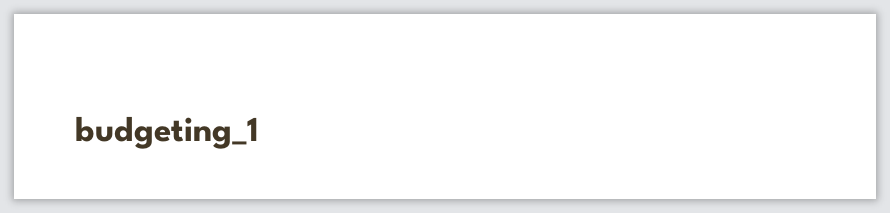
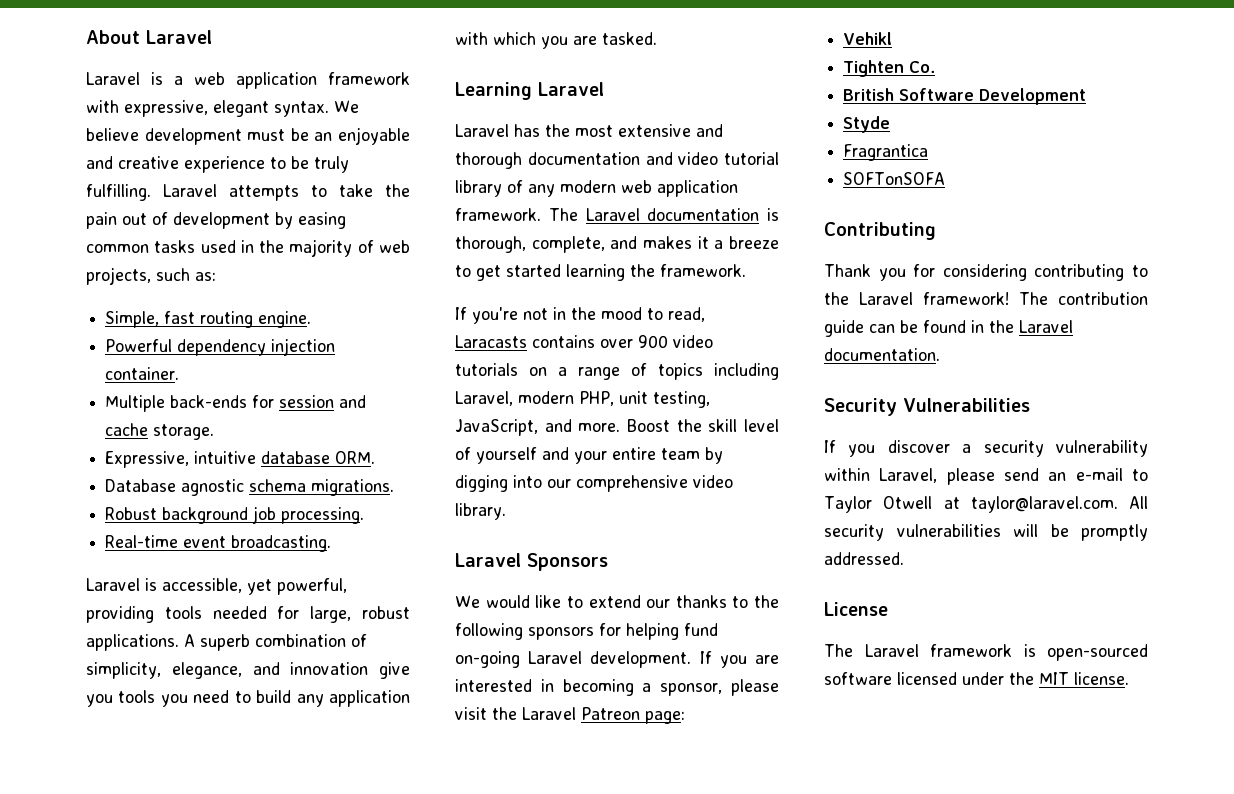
- budgeting_1
+ About Laravel
+ Laravel is a web application framework with expressive, elegant syntax. We believe development must be an enjoyable and creative experience to be truly fulfilling. Laravel attempts to take the pain out of development by easing common tasks used in the majority of web projects, such as:
+ Simple, fast routing engine.
+ Powerful dependency injection container.
+ Multiple back-ends for session and cache storage.
+ Expressive, intuitive database ORM.
+ Database agnostic schema migrations.
+ Robust background job processing.
+ Real-time event broadcasting.
+ Laravel is accessible, yet powerful, providing tools needed for large, robust applications. A superb combination of simplicity, elegance, and innovation give you tools you need to build any application with which you are tasked.
+ Learning Laravel
+ Laravel has the most extensive and thorough documentation and video tutorial library of any modern web application framework. The Laravel documentation is thorough, complete, and makes it a breeze to get started learning the framework.
+ If you're not in the mood to read, Laracasts contains over 900 video tutorials on a range of topics including Laravel, modern PHP, unit testing, JavaScript, and more. Boost the skill level of yourself and your entire team by digging into our comprehensive video library.
+ Laravel Sponsors
+ We would like to extend our thanks to the following sponsors for helping fund on-going Laravel development. If you are interested in becoming a sponsor, please visit the Laravel Patreon page:
+ Vehikl
+ Tighten Co.
+ British Software Development
+ Styde
+ Fragrantica
+ SOFTonSOFA
+ Contributing
+ Thank you for considering contributing to the Laravel framework! The contribution guide can be found in the Laravel documentation.
+ Security Vulnerabilities
+ If you discover a security vulnerability within Laravel, please send an e-mail to Taylor Otwell at taylor@laravel.com. All security vulnerabilities will be promptly addressed.
+ License
+ The Laravel framework is open-sourced software licensed under the MIT license.

